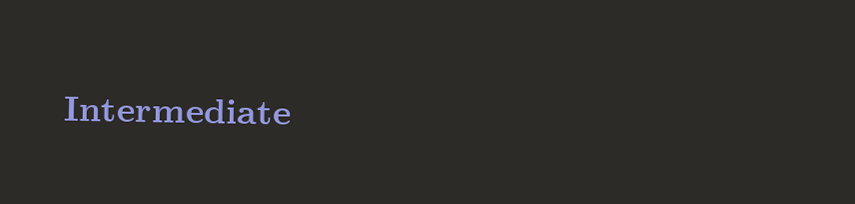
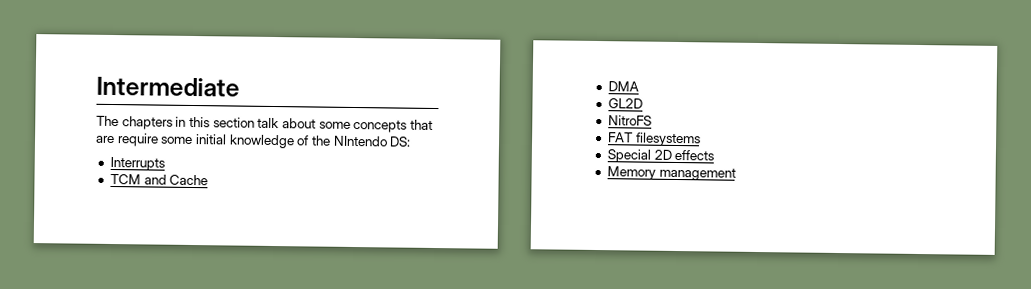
+ The chapters in this section talk about some concepts that are require some initial knowledge of the NIntendo DS:
+ Interrupts
+ TCM and Cache
+ DMA
+ GL2D
+ NitroFS
+ FAT filesystems
+ Special 2D effects
+ Memory management

